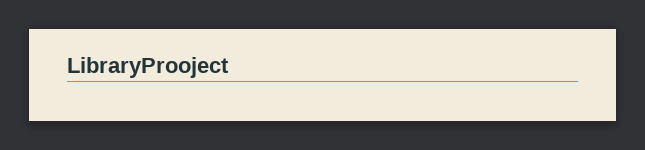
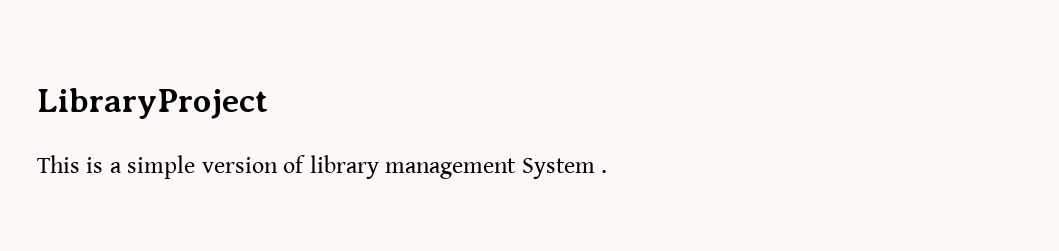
- LibraryProoject
+ LibraryProject
+ This is a simple version of library management System .

